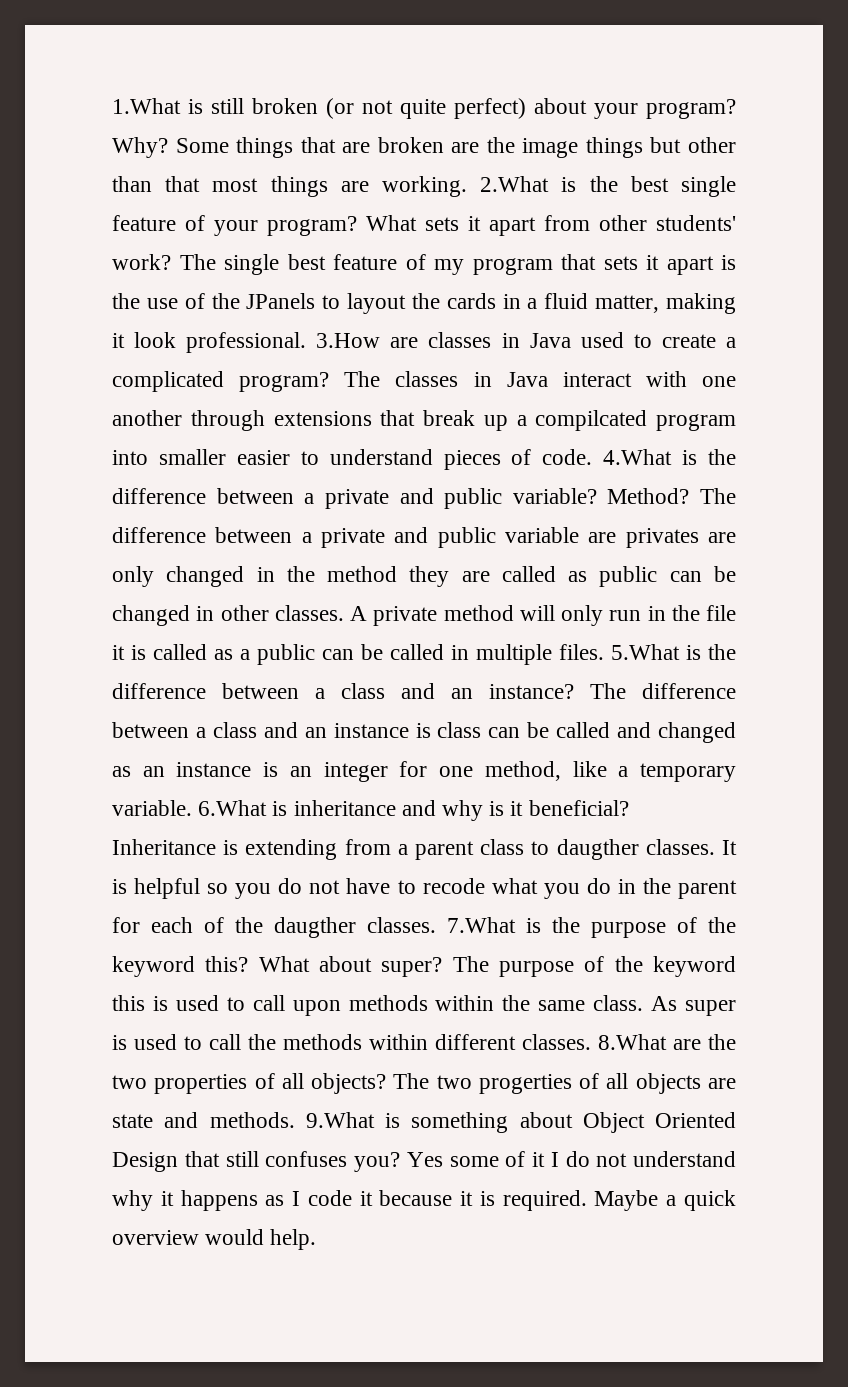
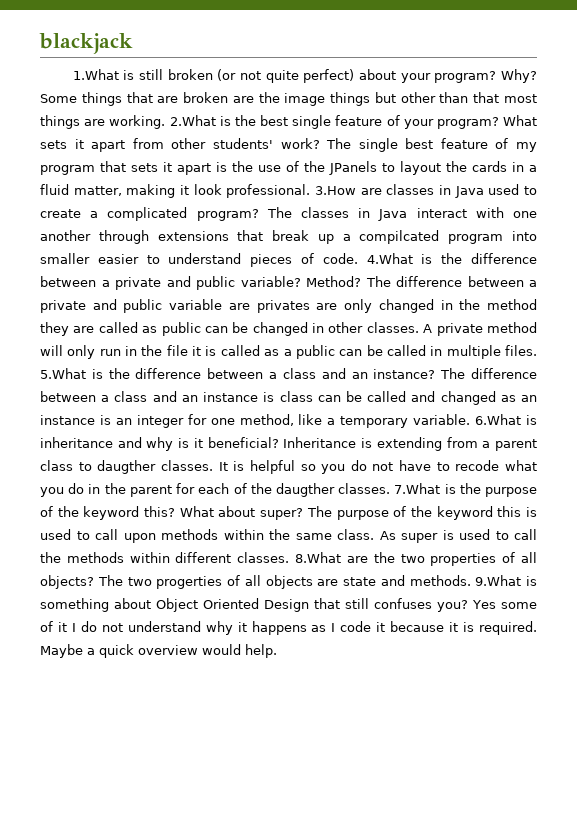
+ blackjack

